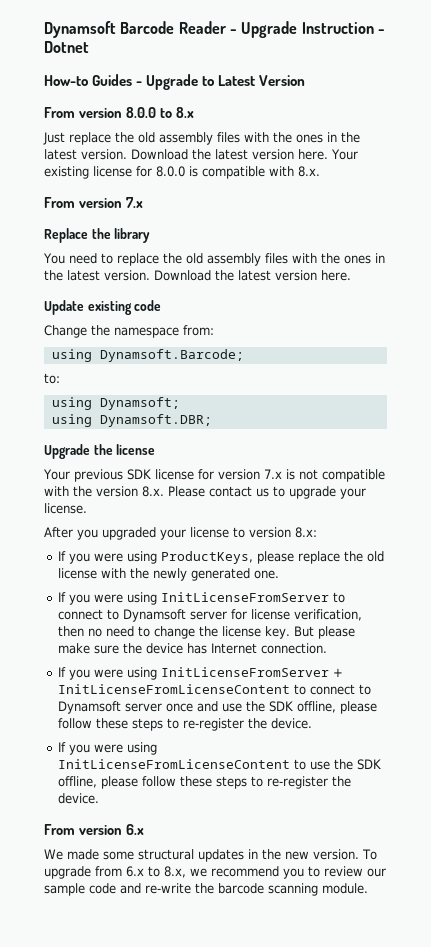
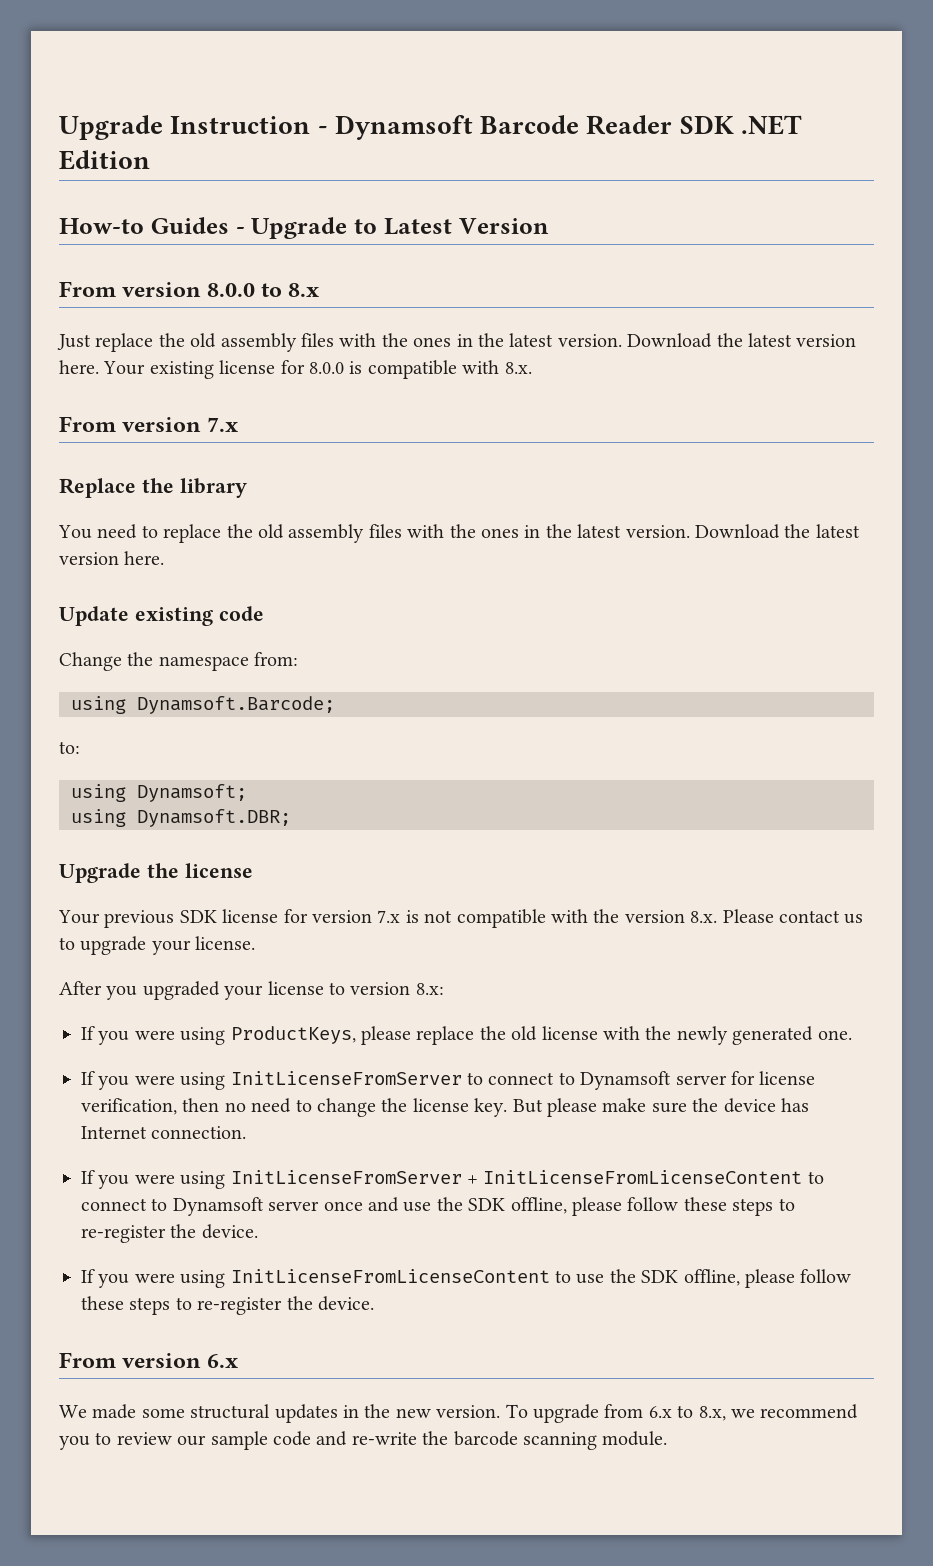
- Dynamsoft Barcode Reader - Upgrade Instruction - Dotnet
+ Upgrade Instruction - Dynamsoft Barcode Reader SDK .NET Edition

